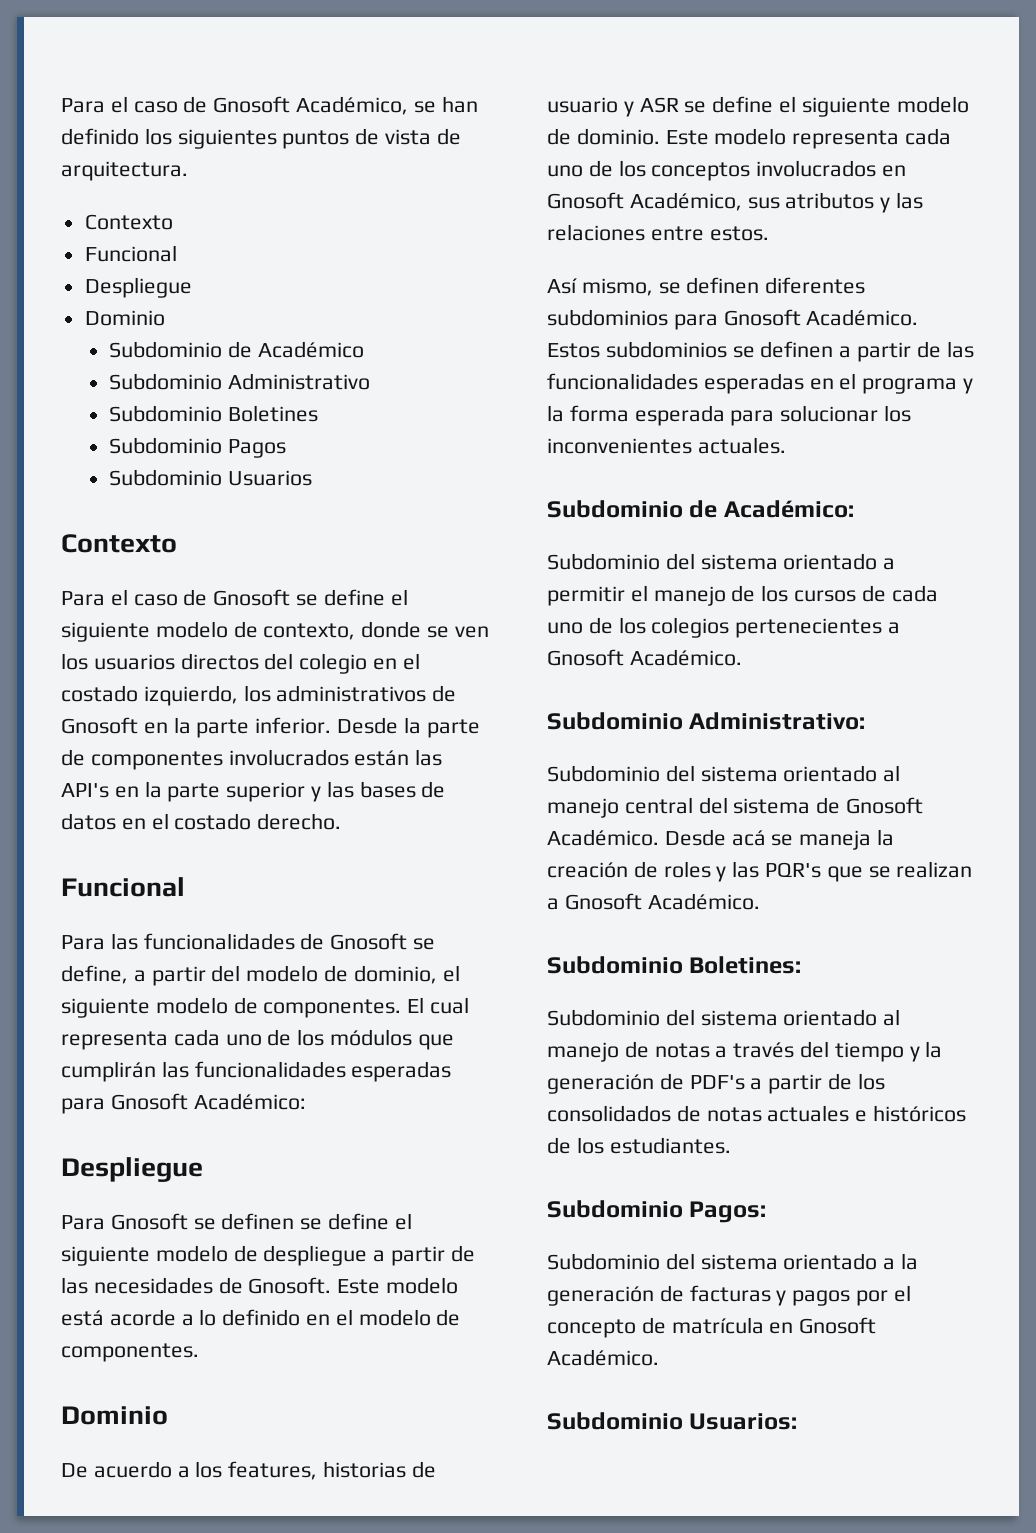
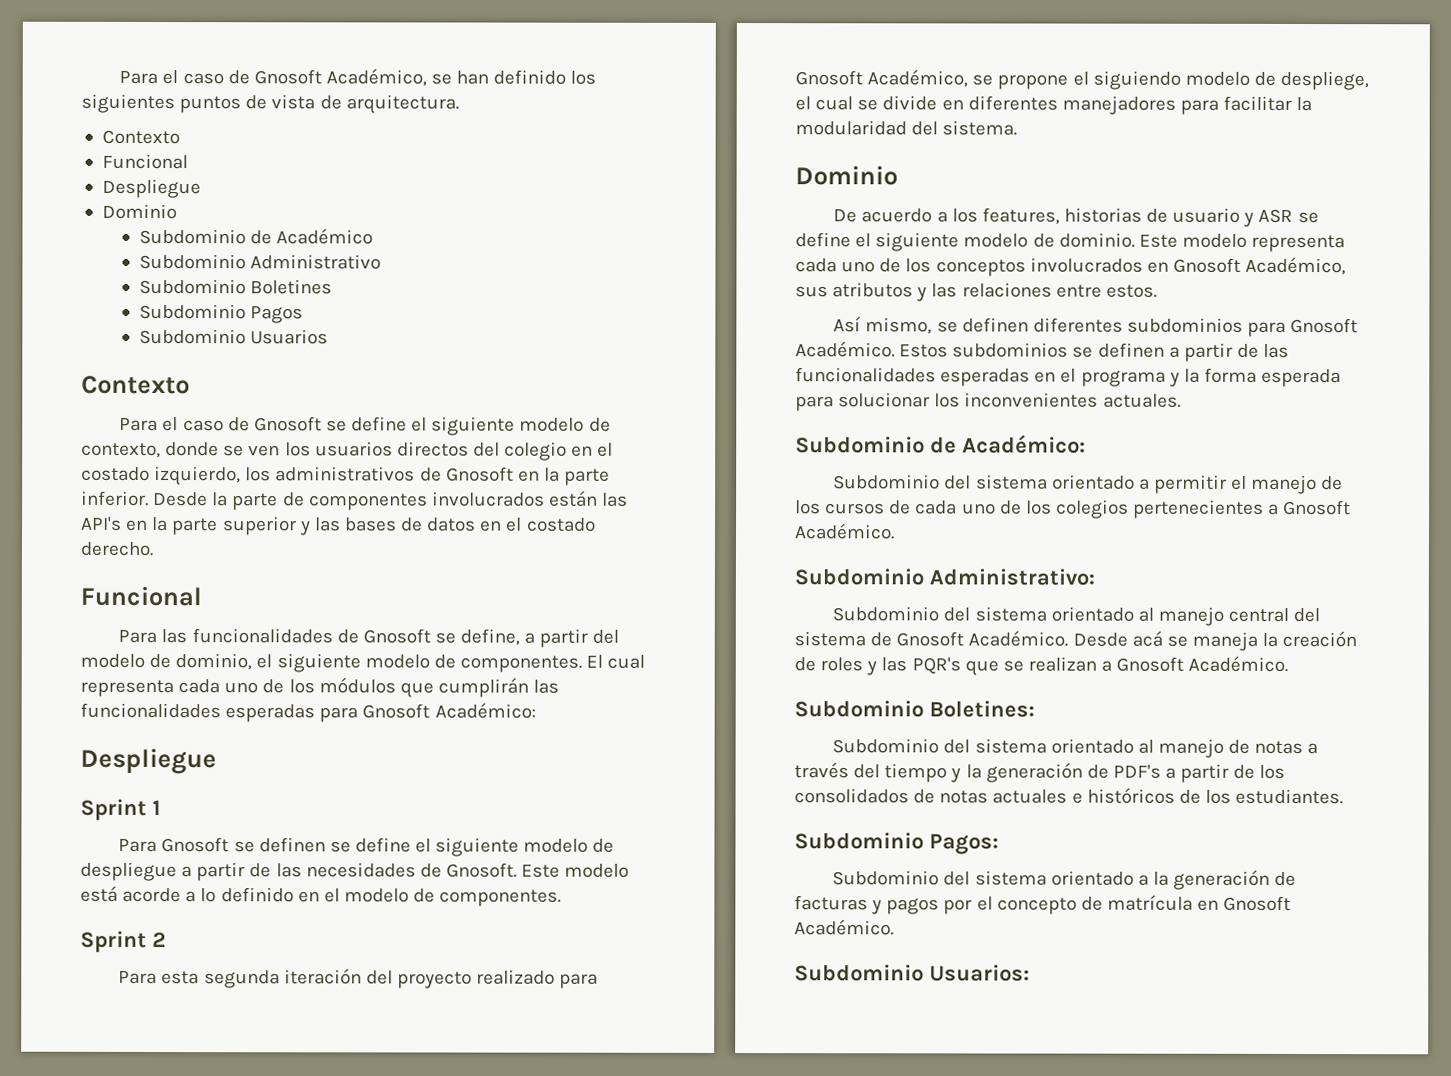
+ Sprint 1
+ Sprint 2
+ Para esta segunda iteración del proyecto realizado para Gnosoft Académico, se propone el siguiendo modelo de despliege, el cual se divide en diferentes manejadores para facilitar la modularidad del sistema.

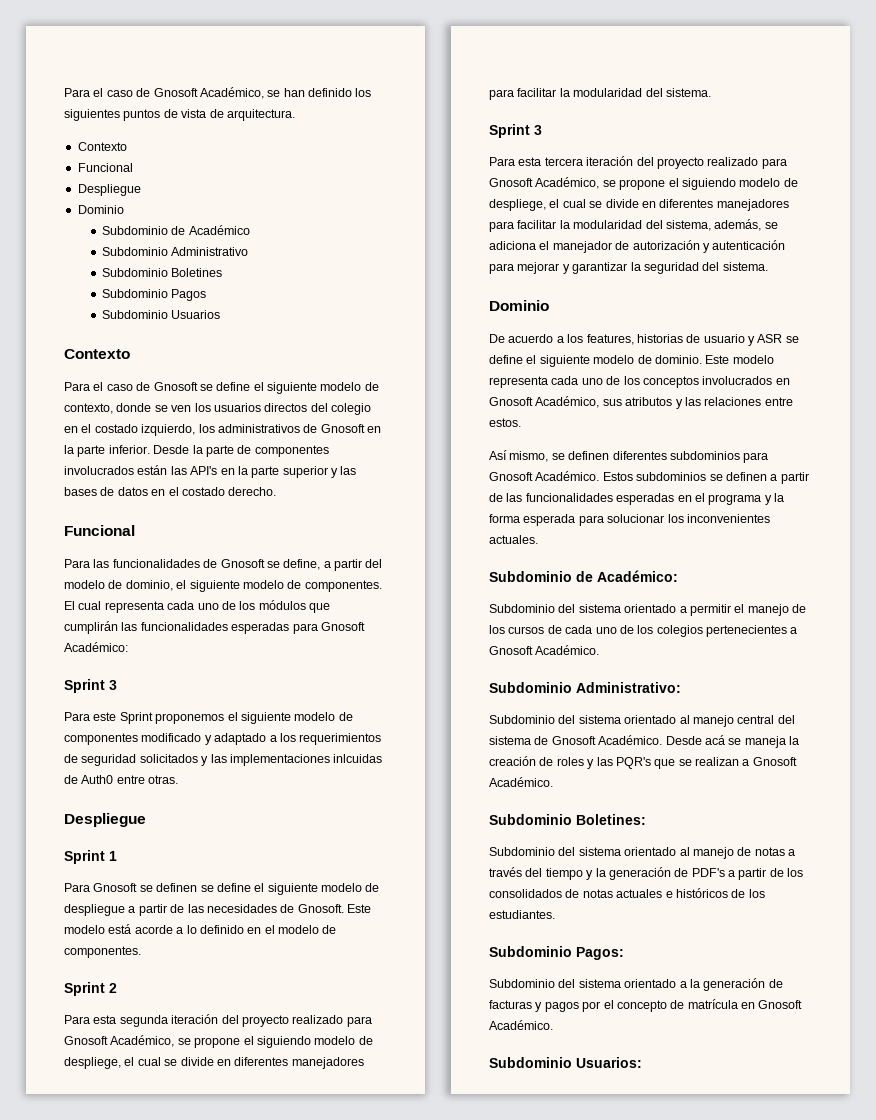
  El cual representa cada uno de los módulos que cumplirán las funcionalidades esperadas para Gnosoft Académico:
+ Sprint 3
+ Para este Sprint proponemos el siguiente modelo de componentes modificado y adaptado a los requerimientos de seguridad solicitados y las implementaciones inlcuidas de Auth0 entre otras.
  Para esta segunda iteración del proyecto realizado para Gnosoft Académico, se propone el siguiendo modelo de despliege, el cual se divide en diferentes manejadores para facilitar la modularidad del sistema.
+ Sprint 3
+ Para esta tercera iteración del proyecto realizado para Gnosoft Académico, se propone el siguiendo modelo de despliege, el cual se divide en diferentes manejadores para facilitar la modularidad del sistema, además, se adiciona el manejador de autorización y autenticación para mejorar y garantizar la seguridad del sistema.

